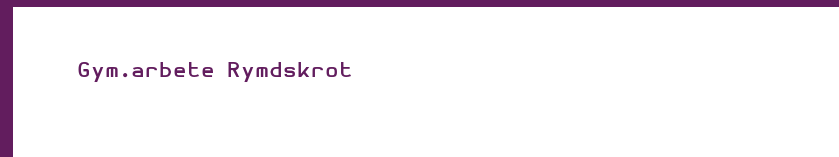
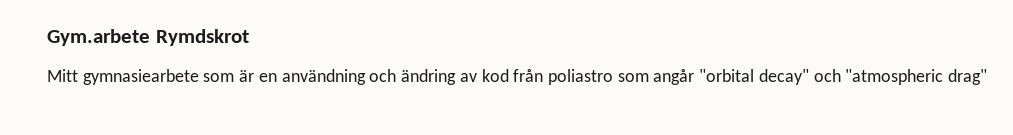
+ Mitt gymnasiearbete som är en användning och ändring av kod från poliastro som angår "orbital decay" och "atmospheric drag"

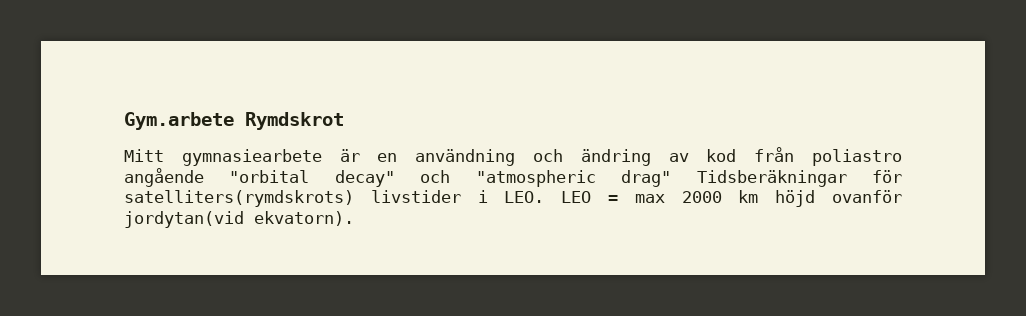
- Mitt gymnasiearbete som är en användning och ändring av kod från poliastro som angår "orbital decay" och "atmospheric drag"
+ Mitt gymnasiearbete är en användning och ändring av kod från poliastro angående "orbital decay" och "atmospheric drag" Tidsberäkningar för satelliters(rymdskrots) livstider i LEO. LEO = max 2000 km höjd ovanför jordytan(vid ekvatorn).

